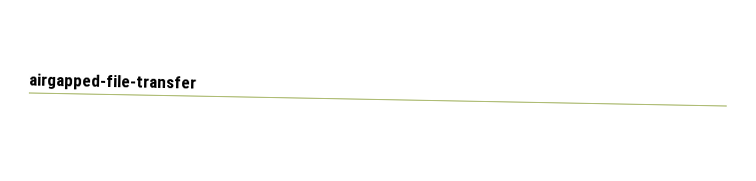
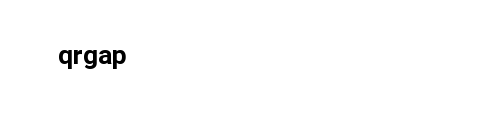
- airgapped-file-transfer
+ qrgap

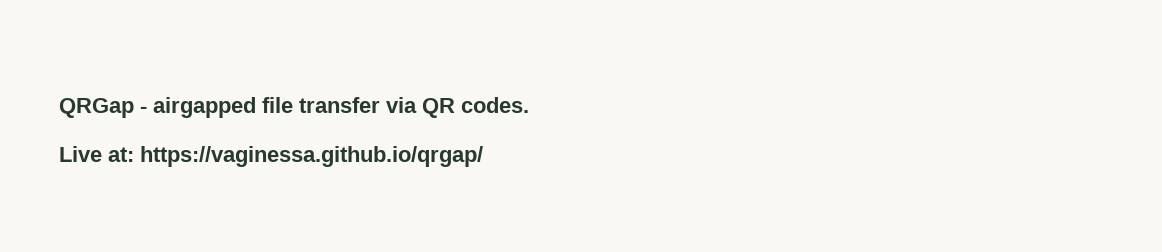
- qrgap
+ QRGap - airgapped file transfer via QR codes.
+ Live at: https://vaginessa.github.io/qrgap/

